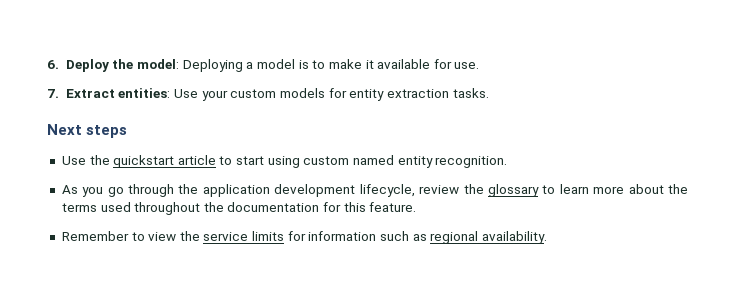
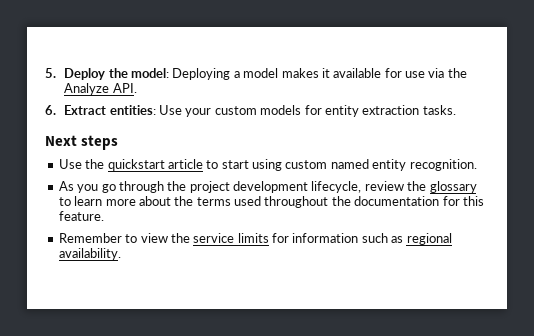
- 6. Deploy the model: Deploying a model is to make it available for use.
- 7. Extract entities: Use your custom models for entity extraction tasks.
+ 5. Deploy the model: Deploying a model makes it available for use via the Analyze API.
+ 6. Extract entities: Use your custom models for entity extraction tasks.
- As you go through the application development lifecycle, review the glossary to learn more about the terms used throughout the documentation for this feature.
+ As you go through the project development lifecycle, review the glossary to learn more about the terms used throughout the documentation for this feature.

